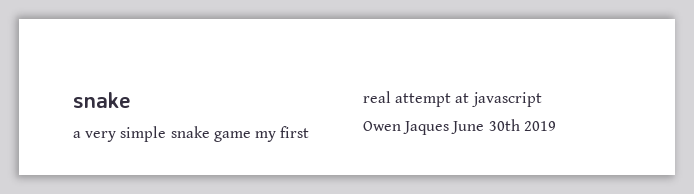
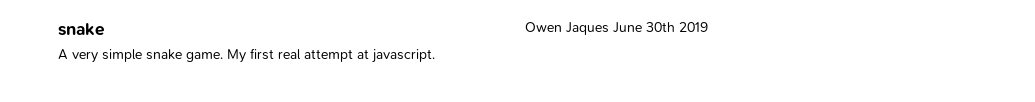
- a very simple snake game my first real attempt at javascript
+ A very simple snake game. My first real attempt at javascript.

